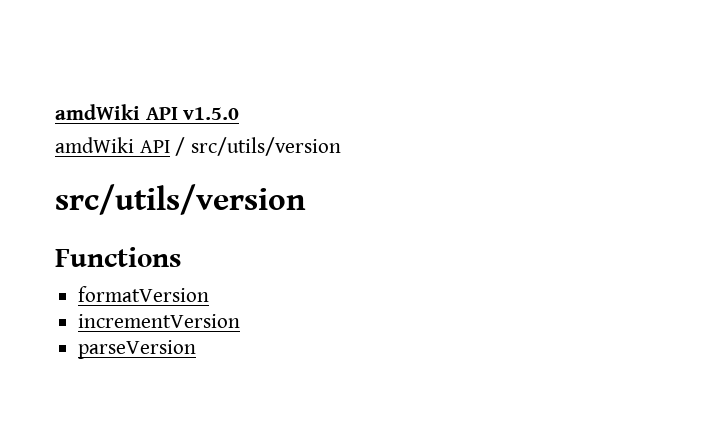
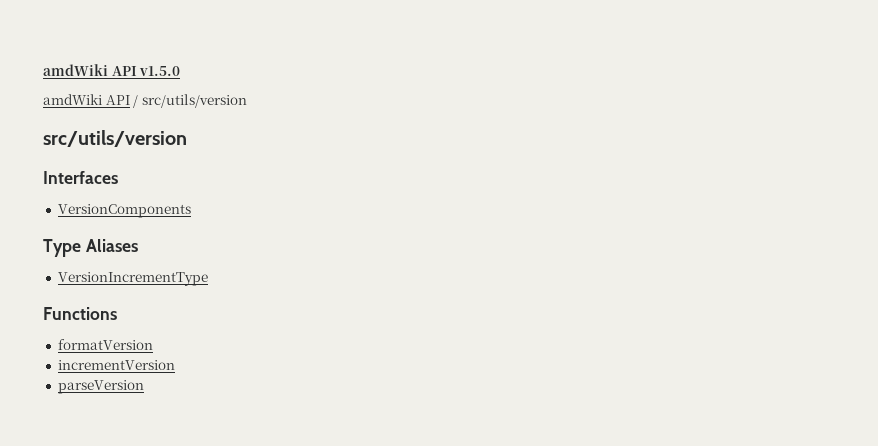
+ Interfaces
+ VersionComponents
+ Type Aliases
+ VersionIncrementType

